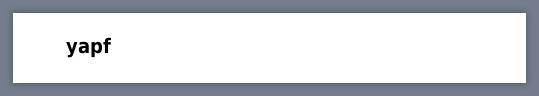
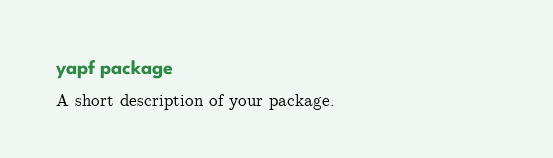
- yapf
+ yapf package
+ A short description of your package.

